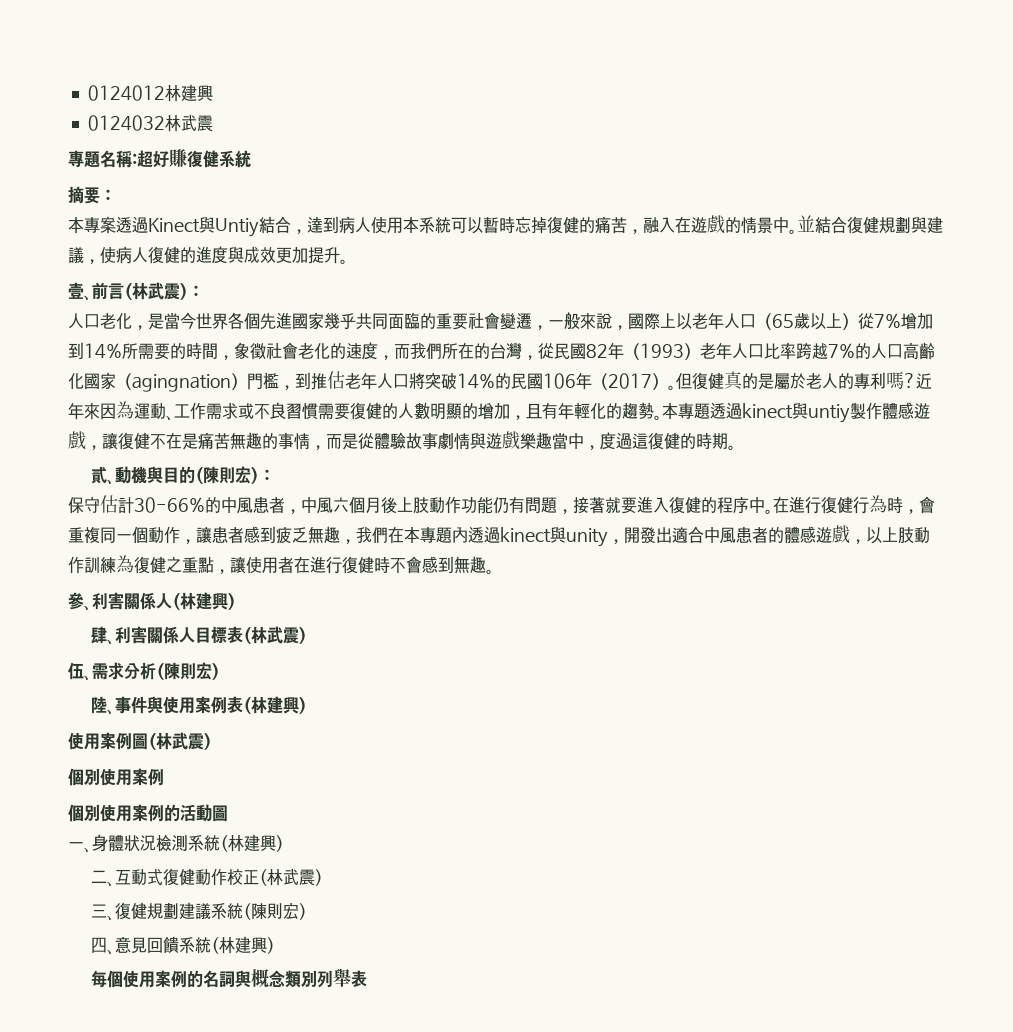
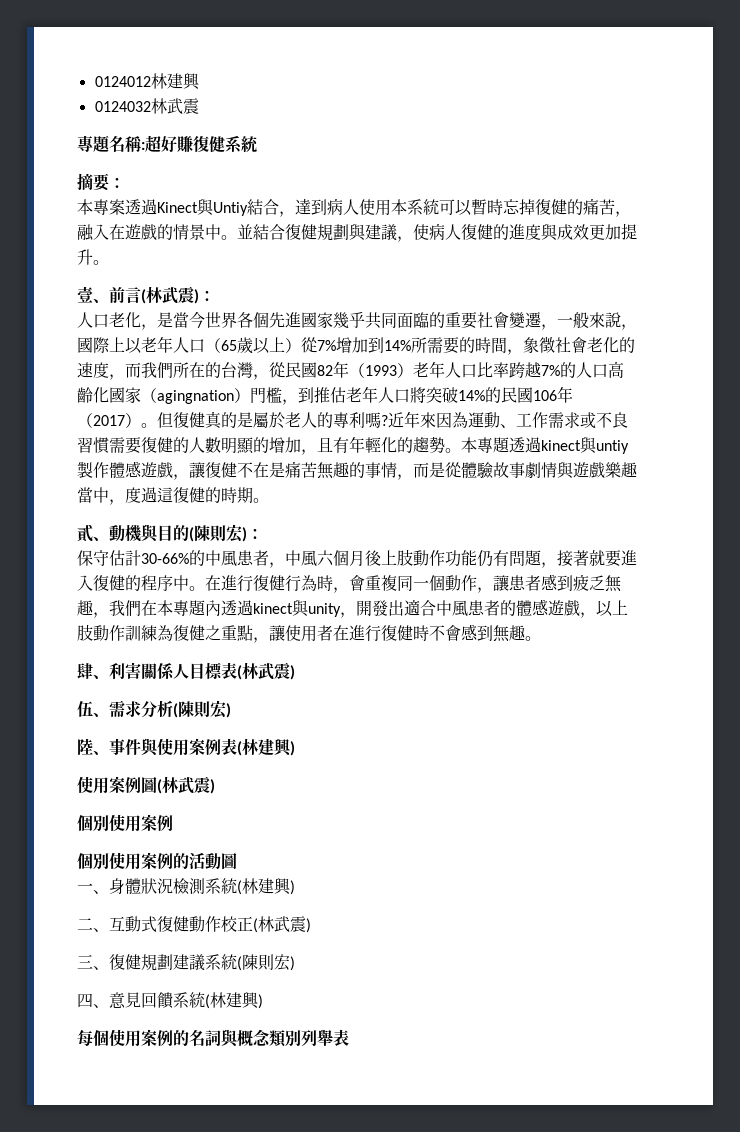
- 參、利害關係人(林建興)

